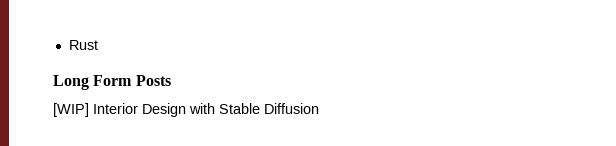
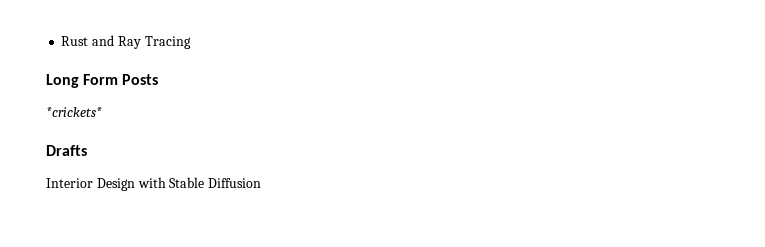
- Rust
+ Rust and Ray Tracing
- [WIP] Interior Design with Stable Diffusion
+ *crickets*
+ Drafts
+ Interior Design with Stable Diffusion

